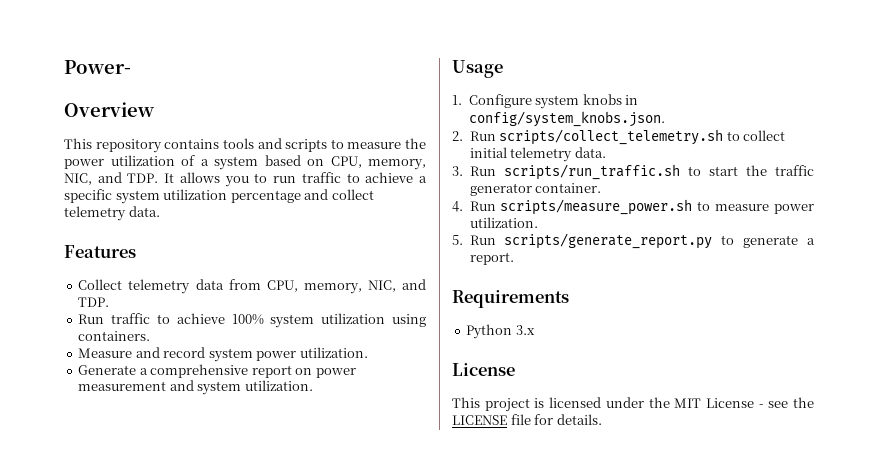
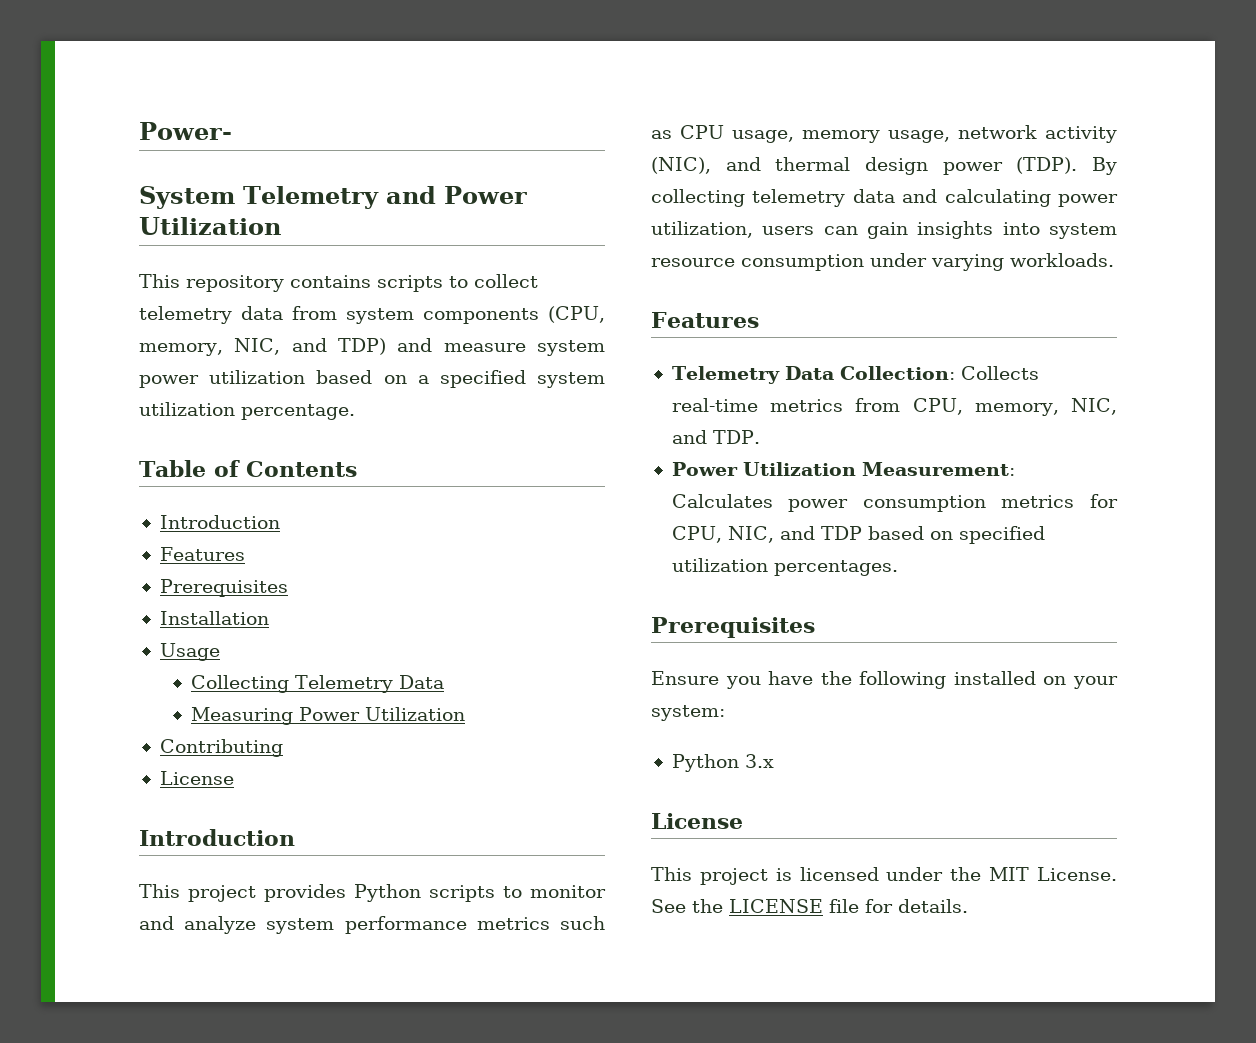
- Overview
- This repository contains tools and scripts to measure the power utilization of a system based on CPU, memory, NIC, and TDP. It allows you to run traffic to achieve a specific system utilization percentage and collect telemetry data.
+ System Telemetry and Power Utilization
+ This repository contains scripts to collect telemetry data from system components (CPU, memory, NIC, and TDP) and measure system power utilization based on a specified system utilization percentage.
+ Table of Contents
+ Introduction
  Features
- Collect telemetry data from CPU, memory, NIC, and TDP.
+ Prerequisites
+ Installation
+ Usage
+ Collecting Telemetry Data
+ Measuring Power Utilization
+ Contributing
+ License
+ Introduction
+ This project provides Python scripts to monitor and analyze system performance metrics such as CPU usage, memory usage, network activity (NIC), and thermal design power (TDP). By collecting telemetry data and calculating power utilization, users can gain insights into system resource consumption under varying workloads.
+ Features
+ Telemetry Data Collection: Collects real-time metrics from CPU, memory, NIC, and TDP.
- Run traffic to achieve 100% system utilization using containers.
- Measure and record system power utilization.
- Generate a comprehensive report on power measurement and system utilization.
- Usage
- 1. Configure system knobs in config/system_knobs.json.
- 2. Run scripts/collect_telemetry.sh to collect initial telemetry data.
- 3. Run scripts/run_traffic.sh to start the traffic generator container.
- 4. Run scripts/measure_power.sh to measure power utilization.
- 5. Run scripts/generate_report.py to generate a report.
- Requirements
+ Power Utilization Measurement: Calculates power consumption metrics for CPU, NIC, and TDP based on specified utilization percentages.
+ Prerequisites
+ Ensure you have the following installed on your system:
- This project is licensed under the MIT License - see the LICENSE file for details.
+ This project is licensed under the MIT License. See the LICENSE file for details.

